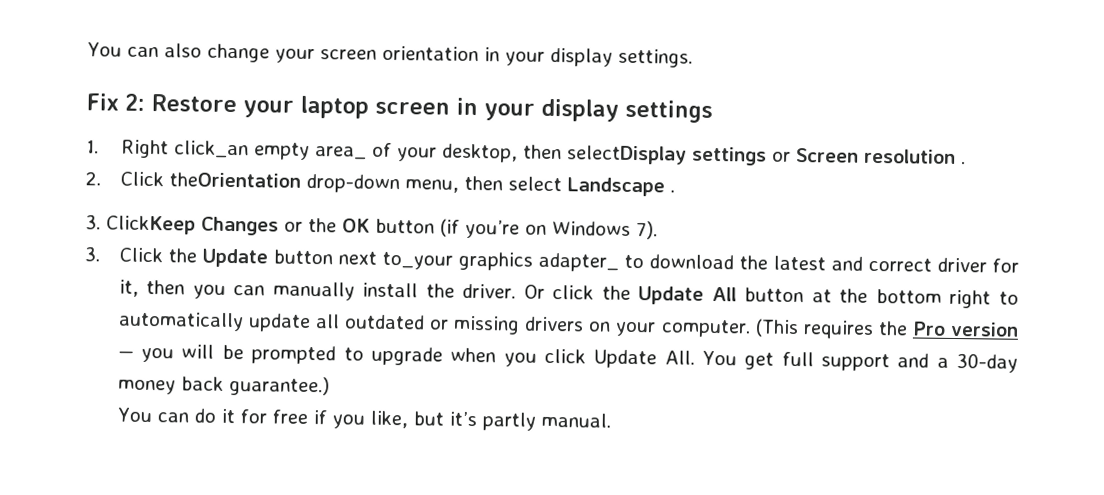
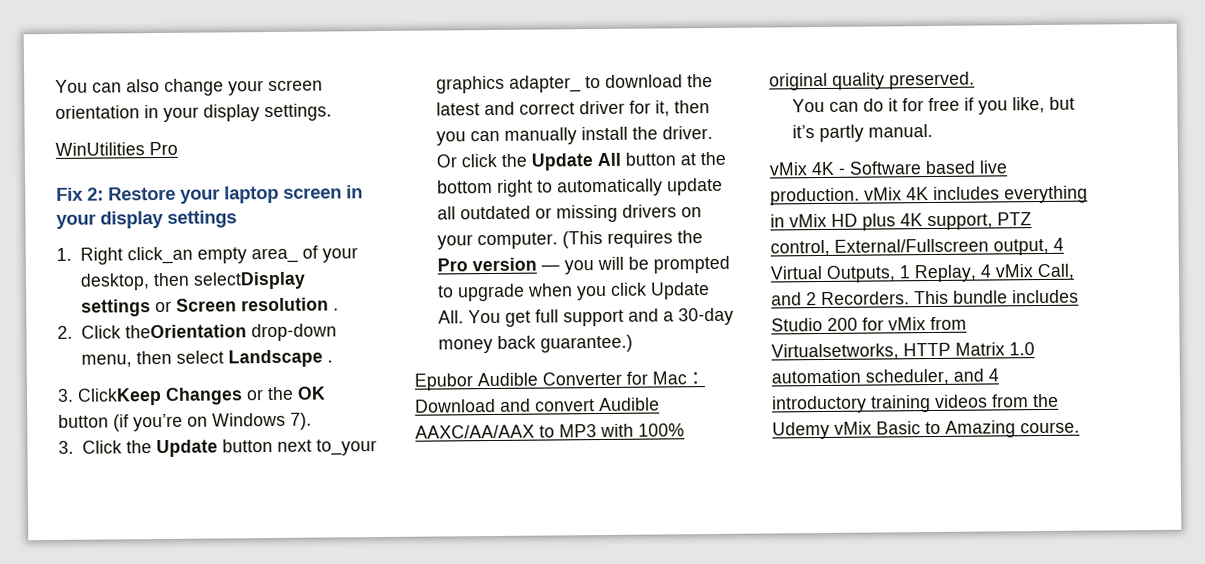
+ WinUtilities Pro
+ Epubor Audible Converter for Mac：Download and convert Audible AAXC/AA/AAX to MP3 with 100% original quality preserved.
+ vMix 4K - Software based live production. vMix 4K includes everything in vMix HD plus 4K support, PTZ control, External/Fullscreen output, 4 Virtual Outputs, 1 Replay, 4 vMix Call, and 2 Recorders. This bundle includes Studio 200 for vMix from Virtualsetworks, HTTP Matrix 1.0 automation scheduler, and 4 introductory training videos from the Udemy vMix Basic to Amazing course.

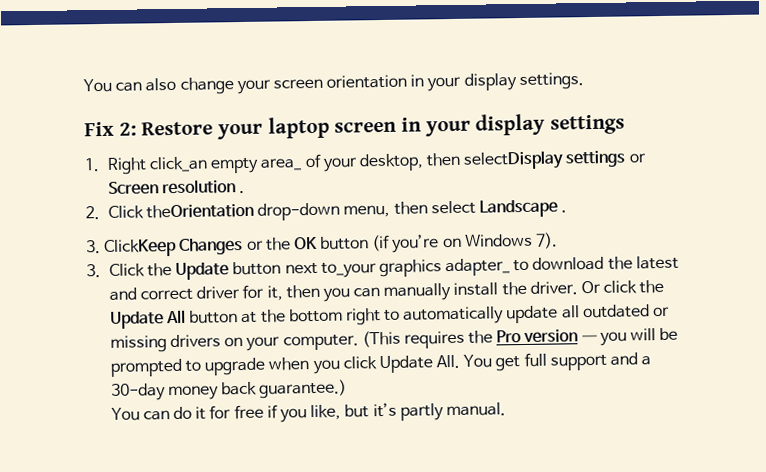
- WinUtilities Pro
- Epubor Audible Converter for Mac：Download and convert Audible AAXC/AA/AAX to MP3 with 100% original quality preserved.
- vMix 4K - Software based live production. vMix 4K includes everything in vMix HD plus 4K support, PTZ control, External/Fullscreen output, 4 Virtual Outputs, 1 Replay, 4 vMix Call, and 2 Recorders. This bundle includes Studio 200 for vMix from Virtualsetworks, HTTP Matrix 1.0 automation scheduler, and 4 introductory training videos from the Udemy vMix Basic to Amazing course.

